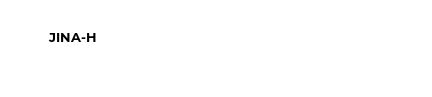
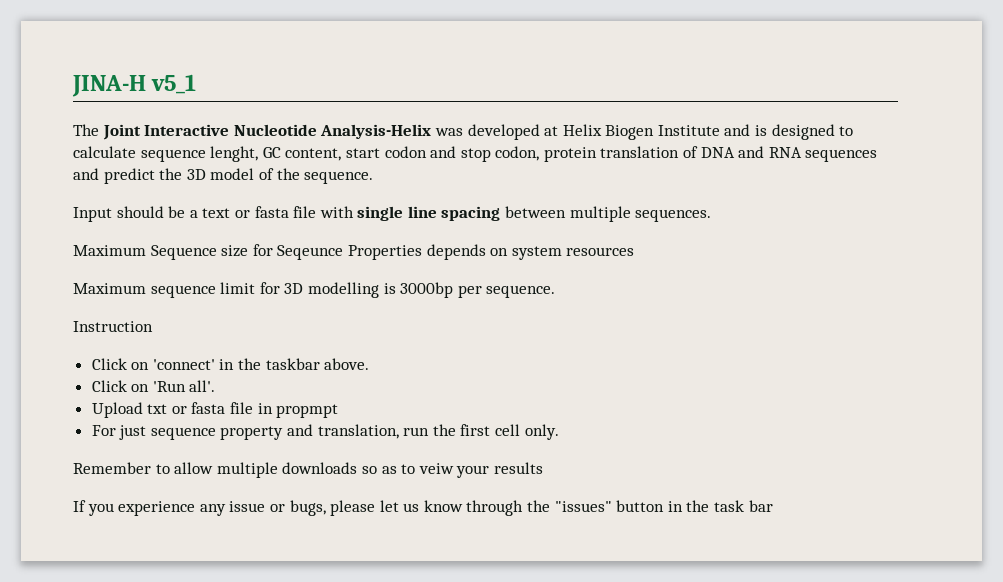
- JINA-H
+ JINA-H v5_1
+ The Joint Interactive Nucleotide Analysis-Helix was developed at Helix Biogen Institute and is designed to calculate sequence lenght, GC content, start codon and stop codon, protein translation of DNA and RNA sequences and predict the 3D model of the sequence.
+ Input should be a text or fasta file with single line spacing between multiple sequences.
+ Maximum Sequence size for Seqeunce Properties depends on system resources
+ Maximum sequence limit for 3D modelling is 3000bp per sequence.
+ Instruction
+ Click on 'connect' in the taskbar above.
+ Click on 'Run all'.
+ Upload txt or fasta file in propmpt
+ For just sequence property and translation, run the first cell only.
+ Remember to allow multiple downloads so as to veiw your results
+ If you experience any issue or bugs, please let us know through the "issues" button in the task bar

